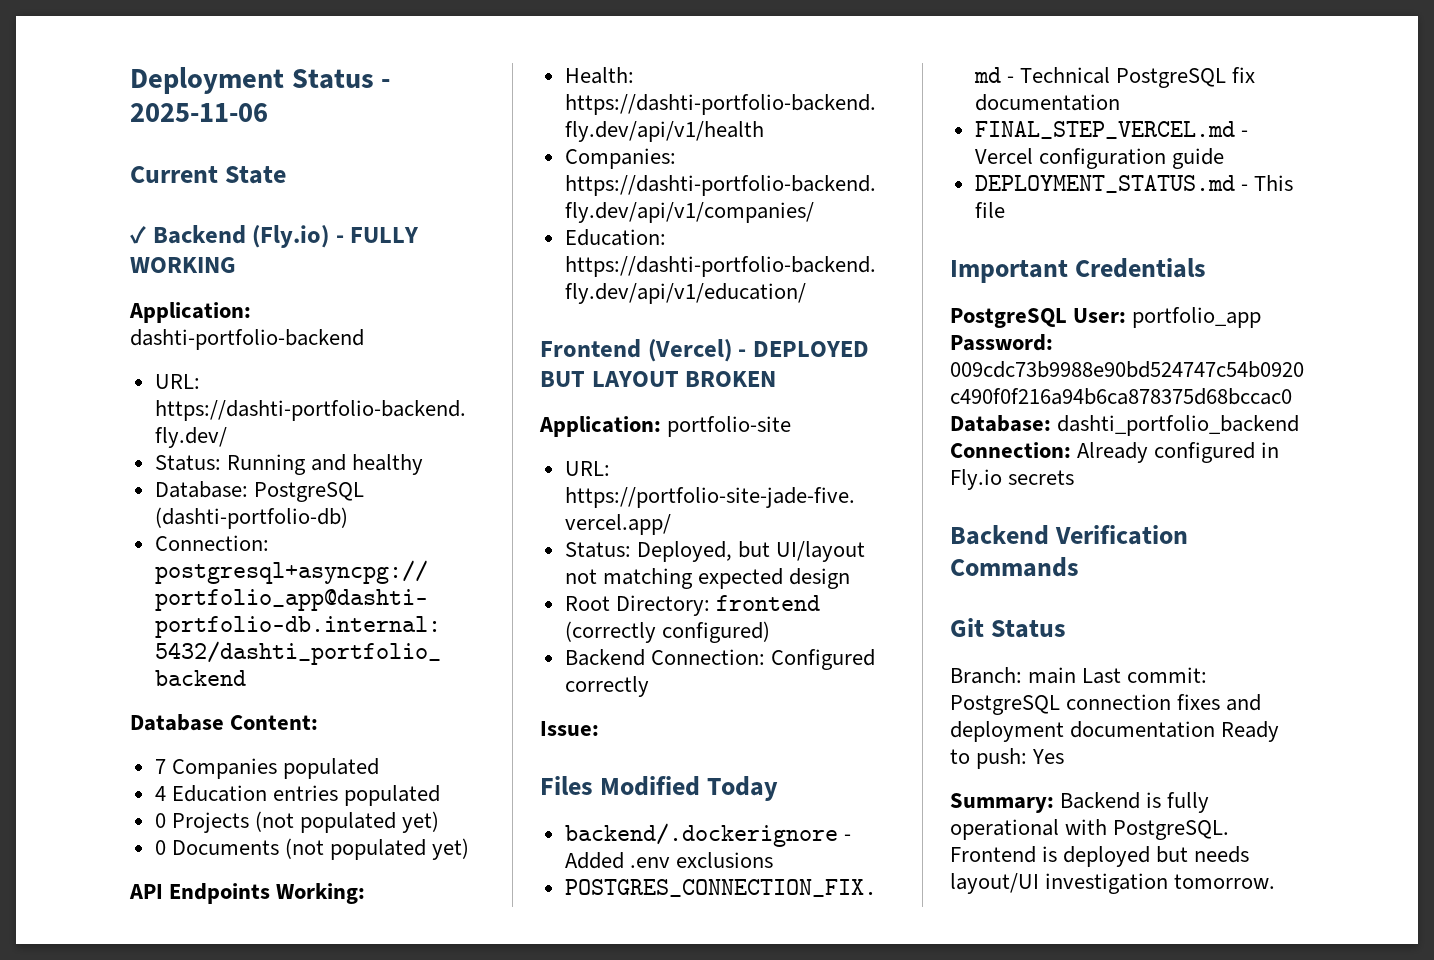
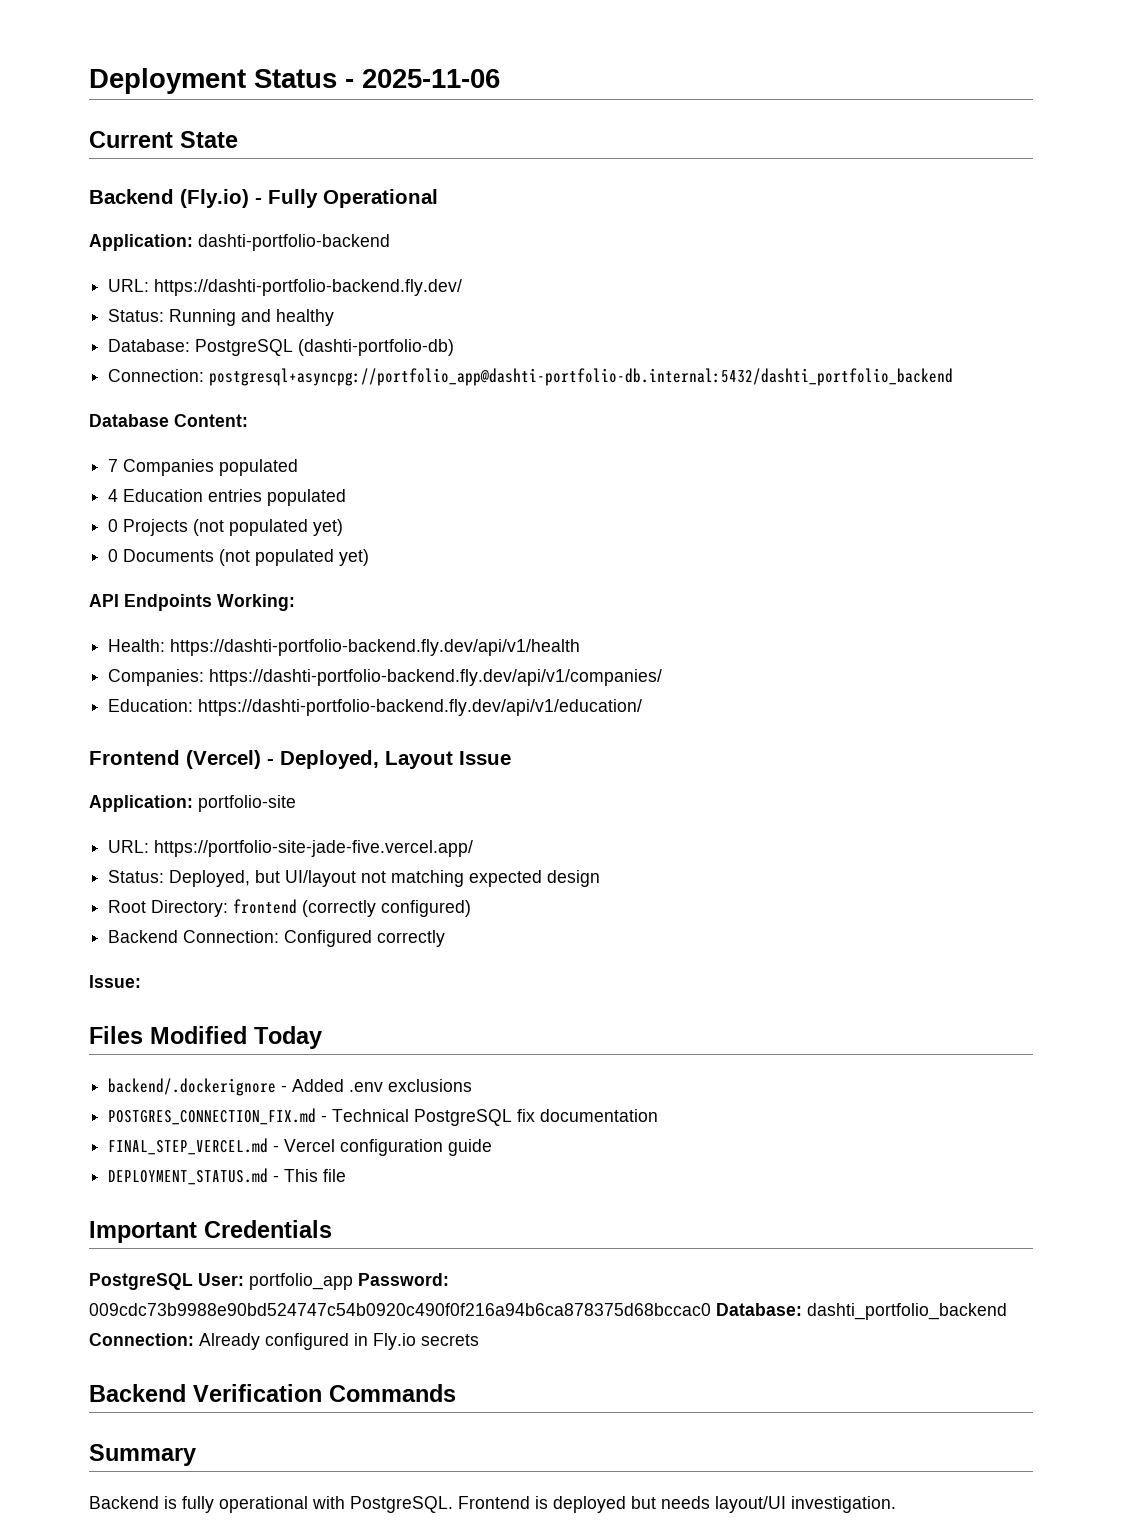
- ✓ Backend (Fly.io) - FULLY WORKING
+ Backend (Fly.io) - Fully Operational
- Frontend (Vercel) - DEPLOYED BUT LAYOUT BROKEN
+ Frontend (Vercel) - Deployed, Layout Issue
- Git Status
- Branch: main Last commit: PostgreSQL connection fixes and deployment documentation Ready to push: Yes
- Summary: Backend is fully operational with PostgreSQL.
+ Summary
+ Backend is fully operational with PostgreSQL.
- Frontend is deployed but needs layout/UI investigation tomorrow.
+ Frontend is deployed but needs layout/UI investigation.

